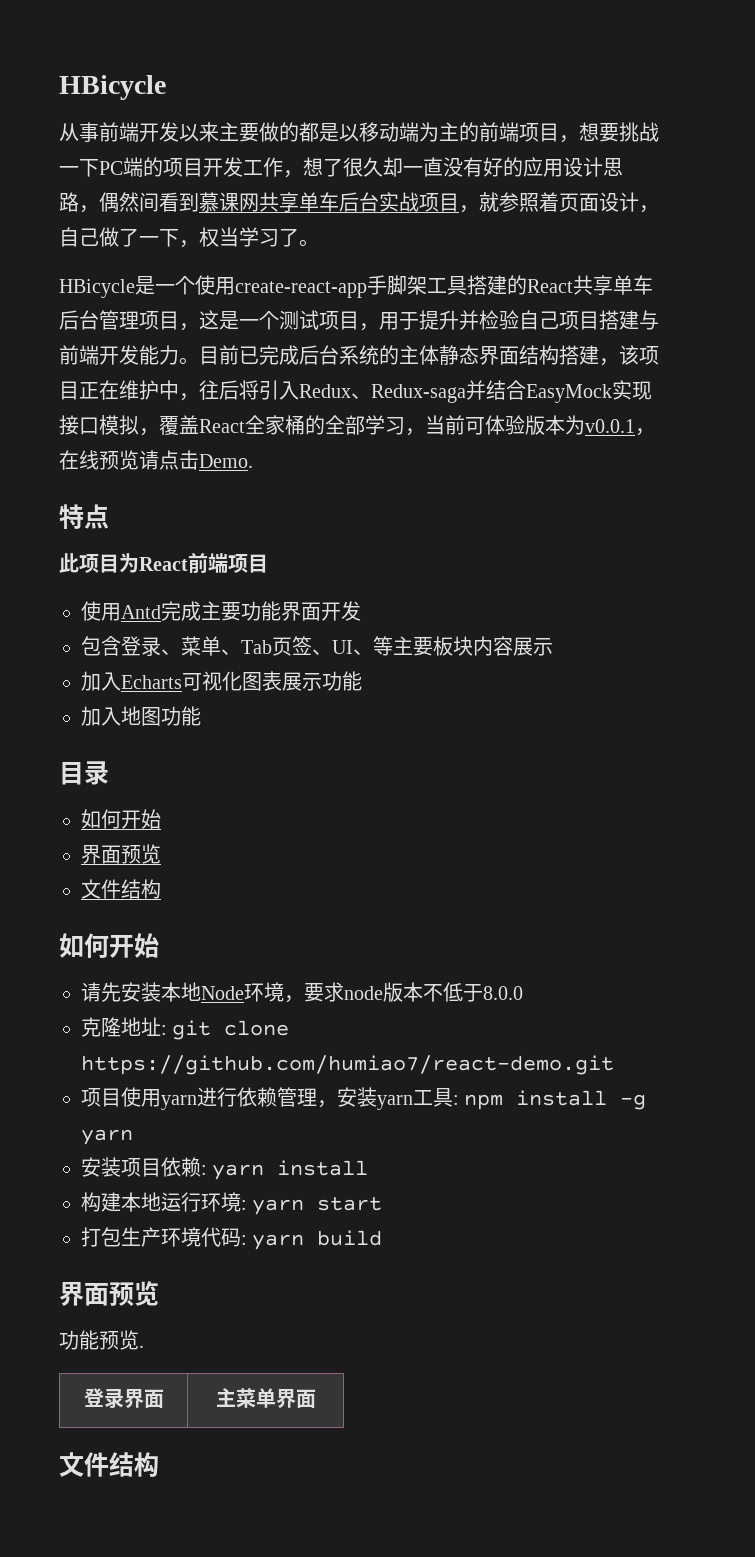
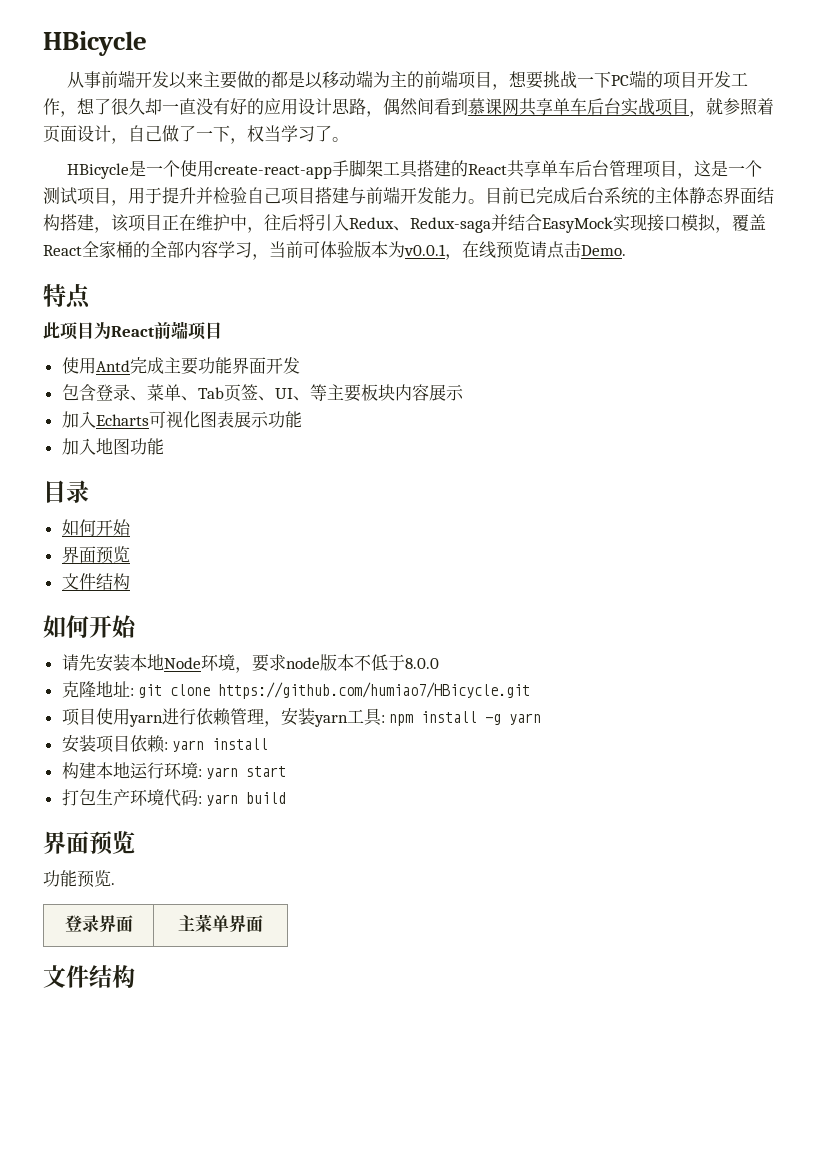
- 目前已完成后台系统的主体静态界面结构搭建，该项目正在维护中，往后将引入Redux、Redux-saga并结合EasyMock实现接口模拟，覆盖React全家桶的全部学习，当前可体验版本为v0.0.1，在线预览请点击Demo.
+ 目前已完成后台系统的主体静态界面结构搭建，该项目正在维护中，往后将引入Redux、Redux-saga并结合EasyMock实现接口模拟，覆盖React全家桶的全部内容学习，当前可体验版本为v0.0.1，在线预览请点击Demo.
- 克隆地址: git clone https://github.com/humiao7/react-demo.git
+ 克隆地址: git clone https://github.com/humiao7/HBicycle.git

